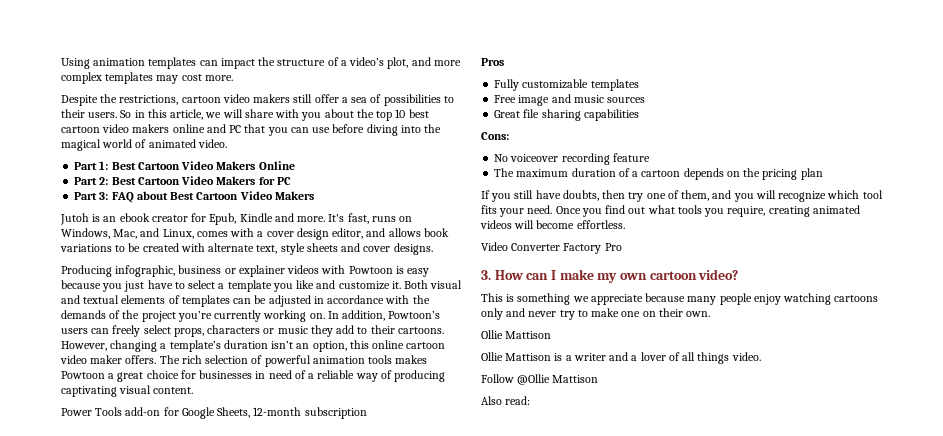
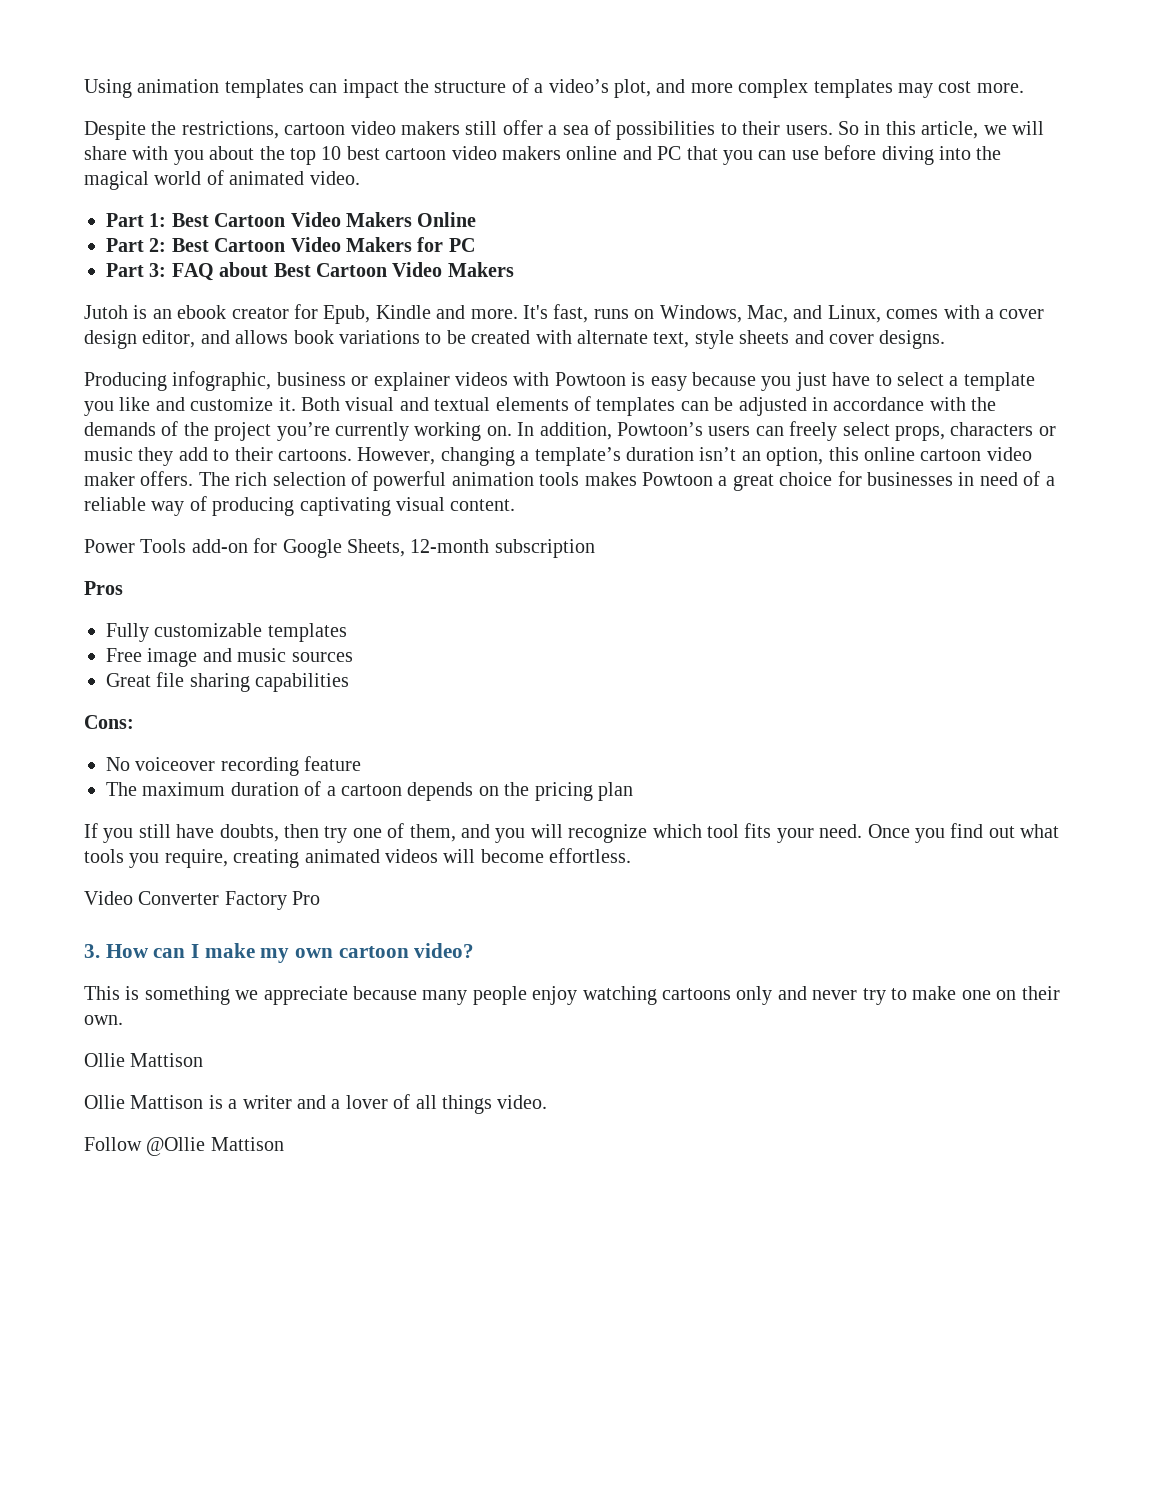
- Also read:

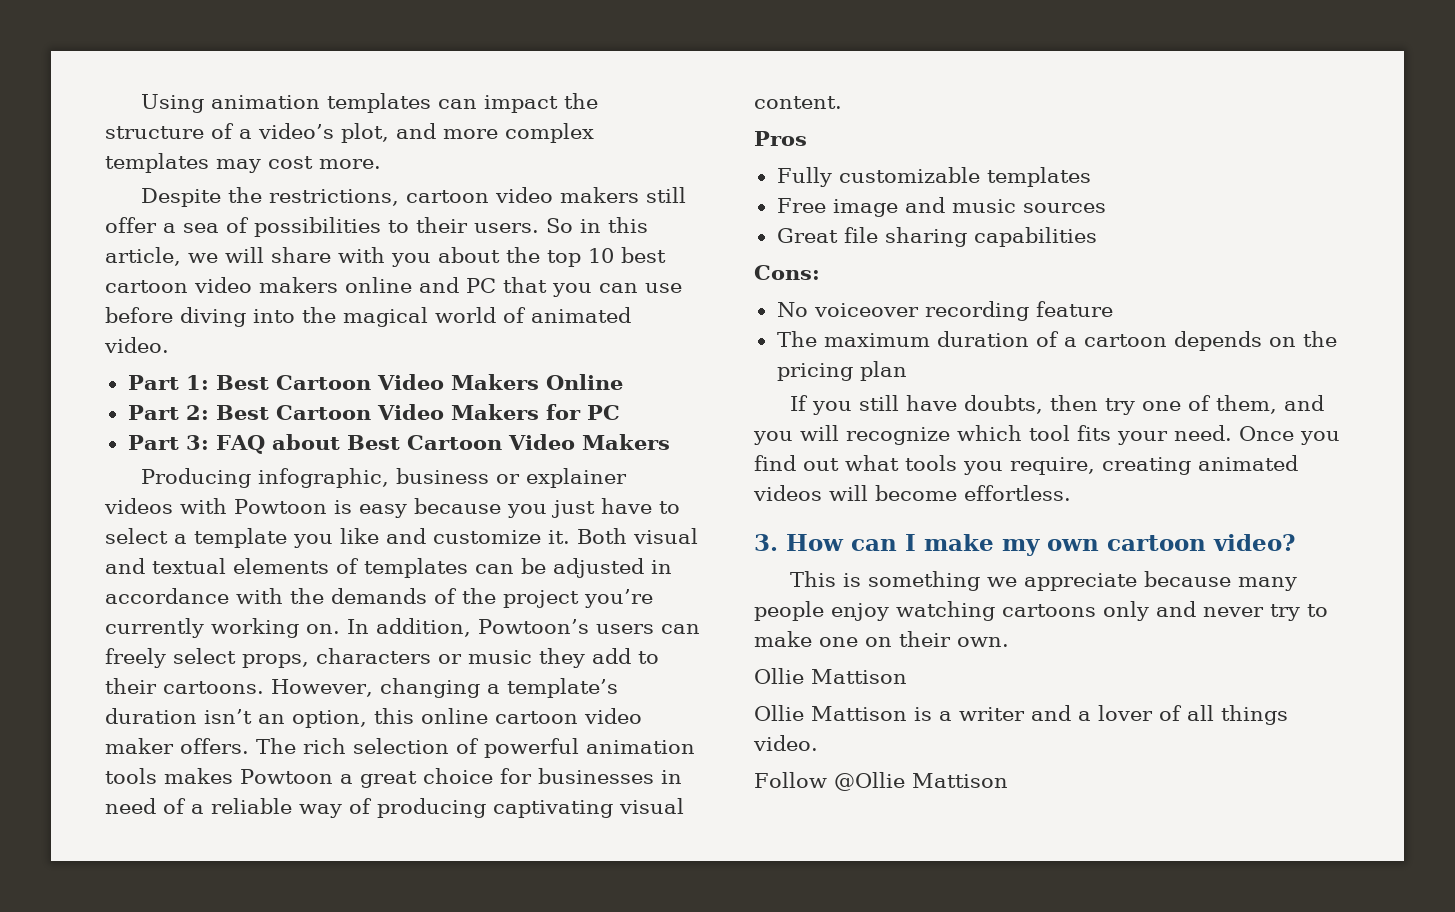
- Jutoh is an ebook creator for Epub, Kindle and more. It's fast, runs on Windows, Mac, and Linux, comes with a cover design editor, and allows book variations to be created with alternate text, style sheets and cover designs.
- Power Tools add-on for Google Sheets, 12-month subscription
- Video Converter Factory Pro

